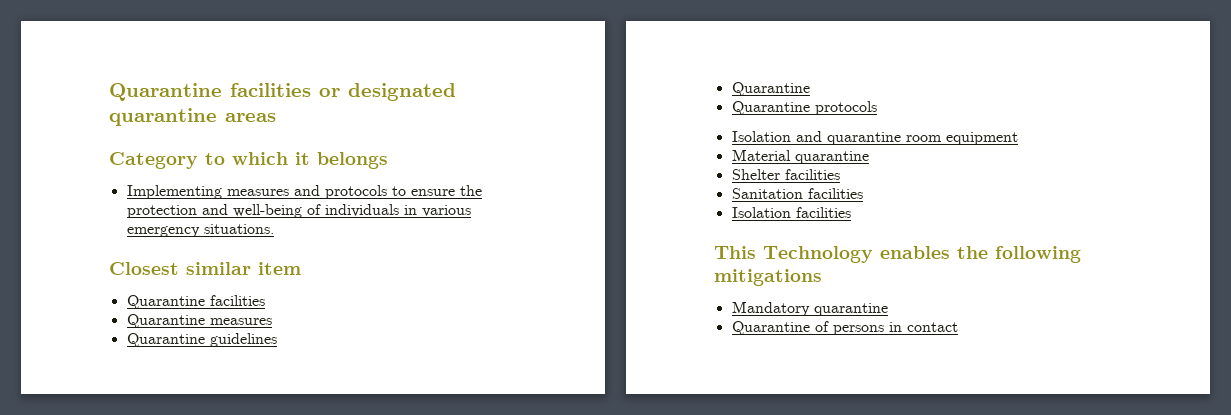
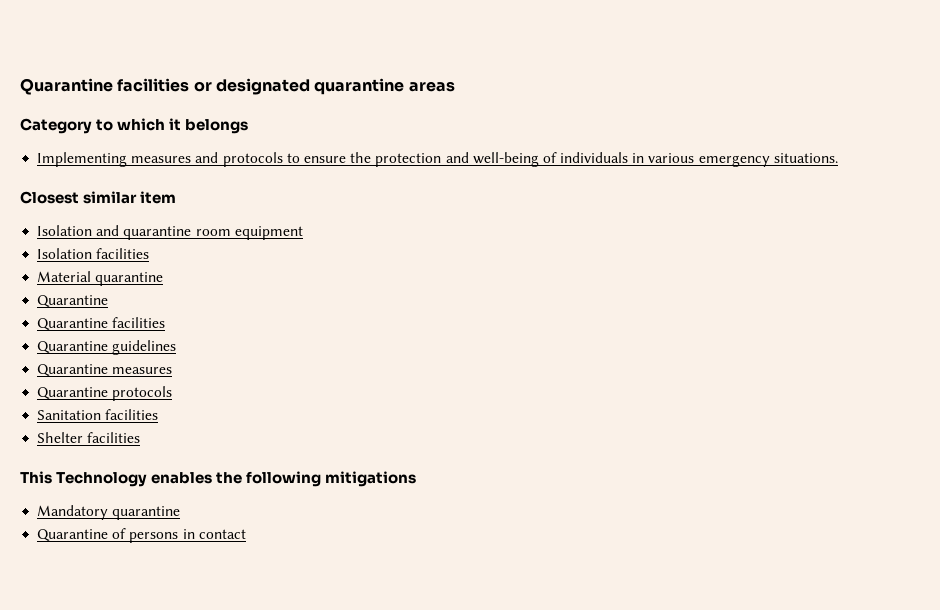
  Closest similar item
- Quarantine facilities
- Quarantine measures
- Quarantine guidelines
- Quarantine
- Quarantine protocols
+ Isolation facilities
  Material quarantine
- Shelter facilities
+ Quarantine
+ Quarantine facilities
+ Quarantine guidelines
+ Quarantine measures
+ Quarantine protocols
- Isolation facilities
+ Shelter facilities

